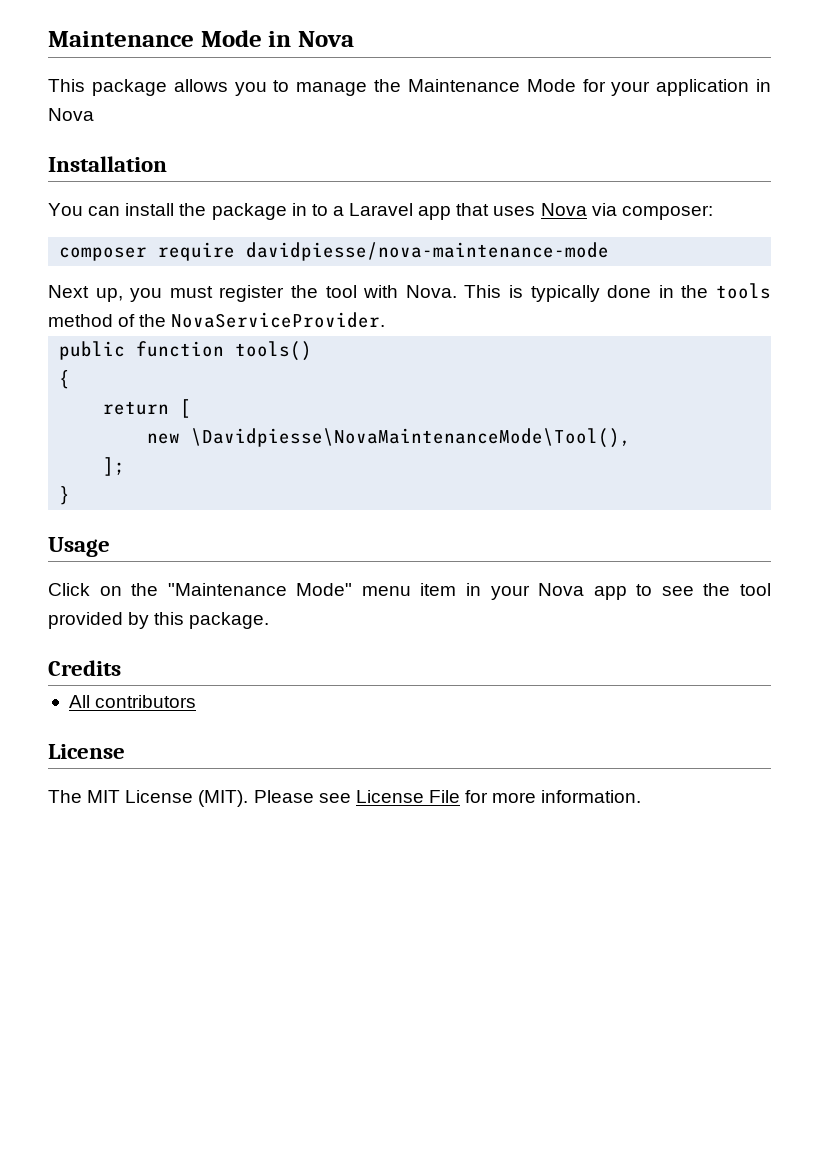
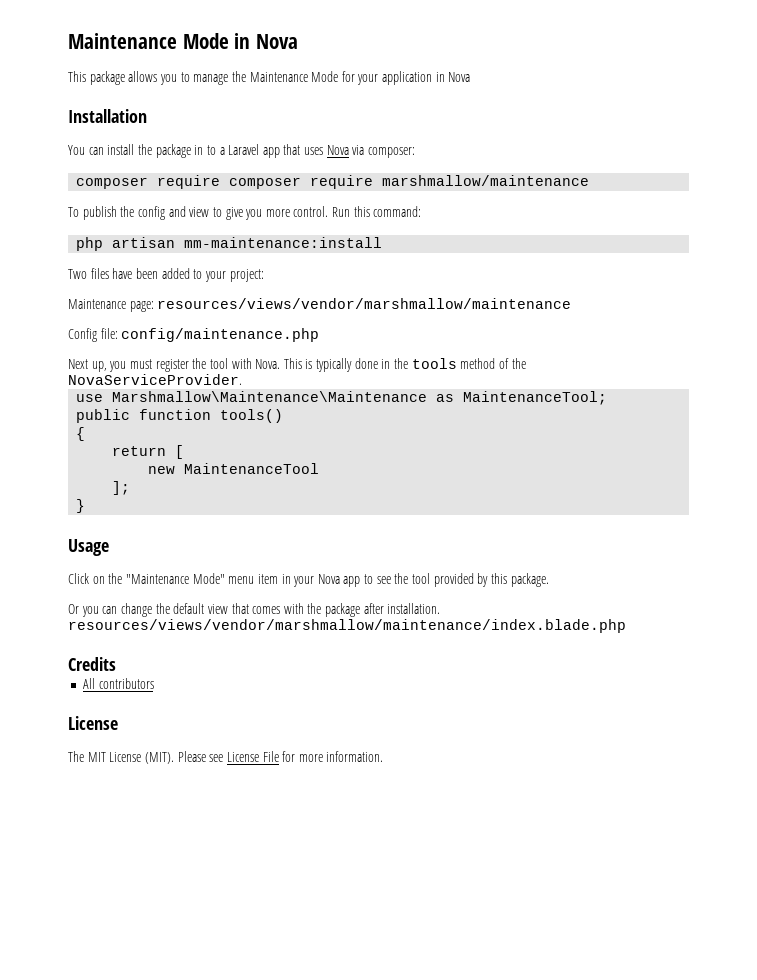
- composer require davidpiesse/nova-maintenance-mode
+ composer require composer require marshmallow/maintenance
+ To publish the config and view to give you more control. Run this command:
+ php artisan mm-maintenance:install
+ Two files have been added to your project:
+ Maintenance page: resources/views/vendor/marshmallow/maintenance
+ Config file: config/maintenance.php
+ use Marshmallow\Maintenance\Maintenance as MaintenanceTool;
- new \Davidpiesse\NovaMaintenanceMode\Tool(),
+ new MaintenanceTool
+ Or you can change the default view that comes with the package after installation. resources/views/vendor/marshmallow/maintenance/index.blade.php

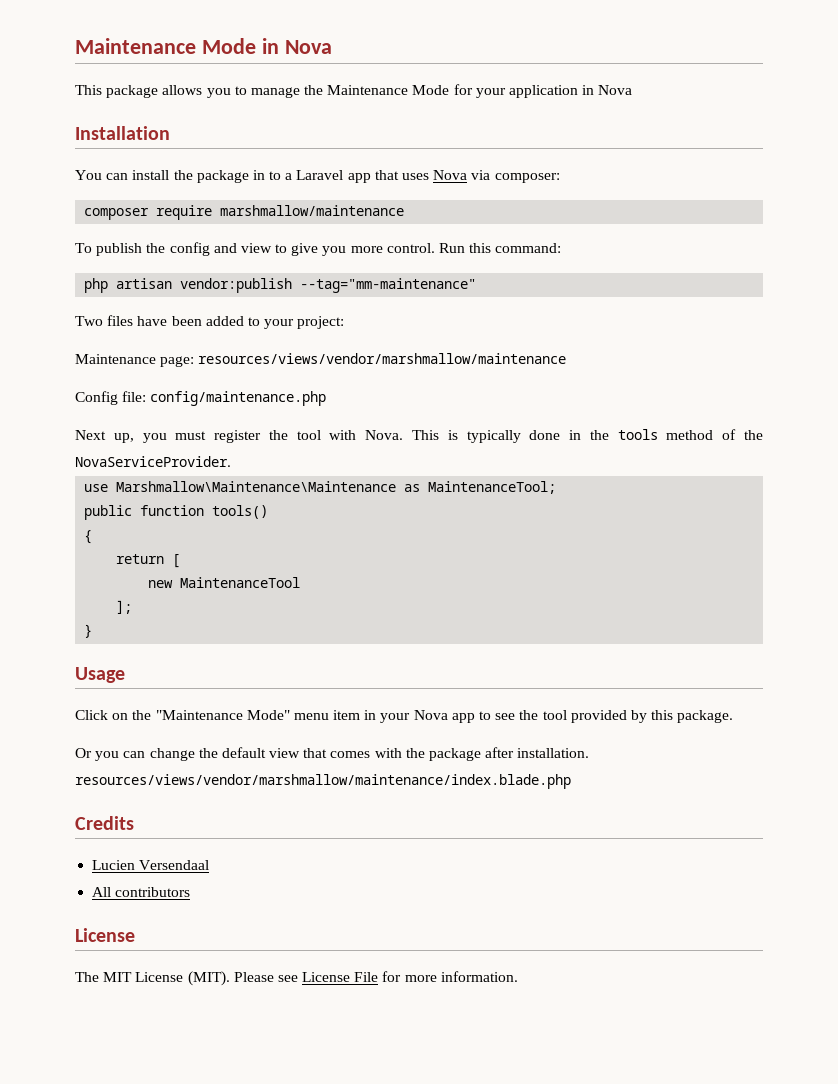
- composer require composer require marshmallow/maintenance
+ composer require marshmallow/maintenance
- php artisan mm-maintenance:install
+ php artisan vendor:publish --tag="mm-maintenance"
+ Lucien Versendaal

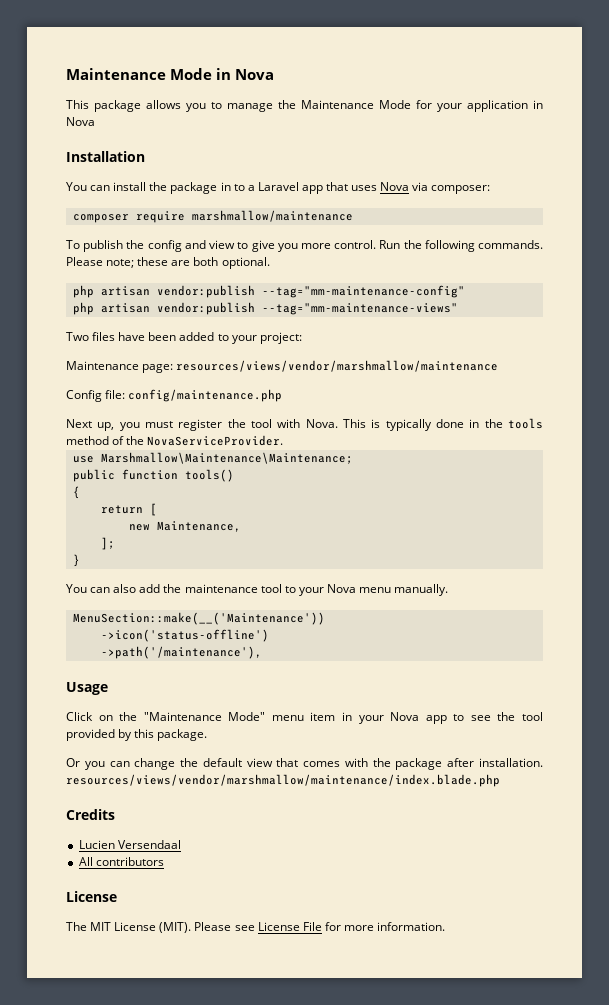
- Run this command:
- php artisan vendor:publish --tag="mm-maintenance"
+ Run the following commands. Please note; these are both optional.
+ php artisan vendor:publish --tag="mm-maintenance-config"
+ php artisan vendor:publish --tag="mm-maintenance-views"
- use Marshmallow\Maintenance\Maintenance as MaintenanceTool;
+ use Marshmallow\Maintenance\Maintenance;
- new MaintenanceTool
+ new Maintenance,
+ You can also add the maintenance tool to your Nova menu manually.
+ MenuSection::make(__('Maintenance'))
+ ->icon('status-offline')
+ ->path('/maintenance'),

